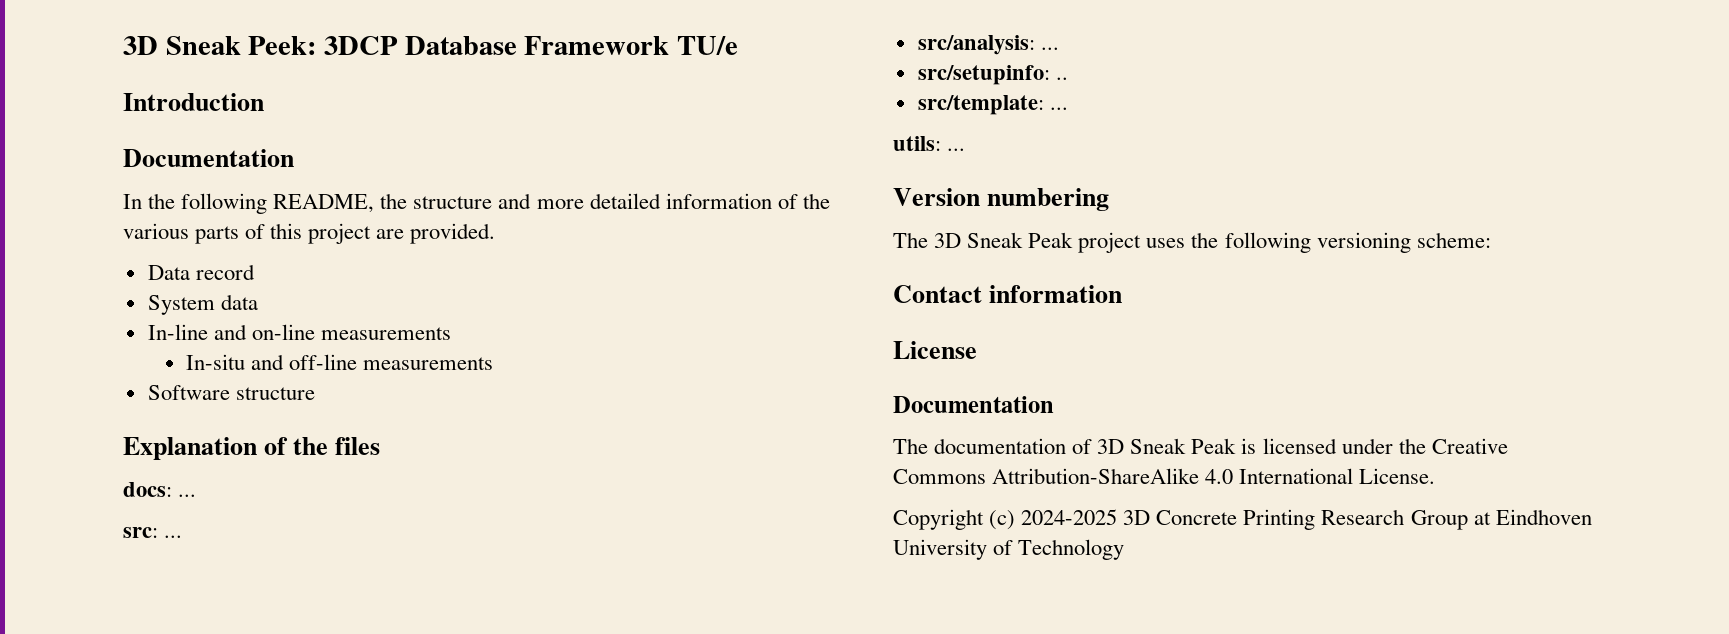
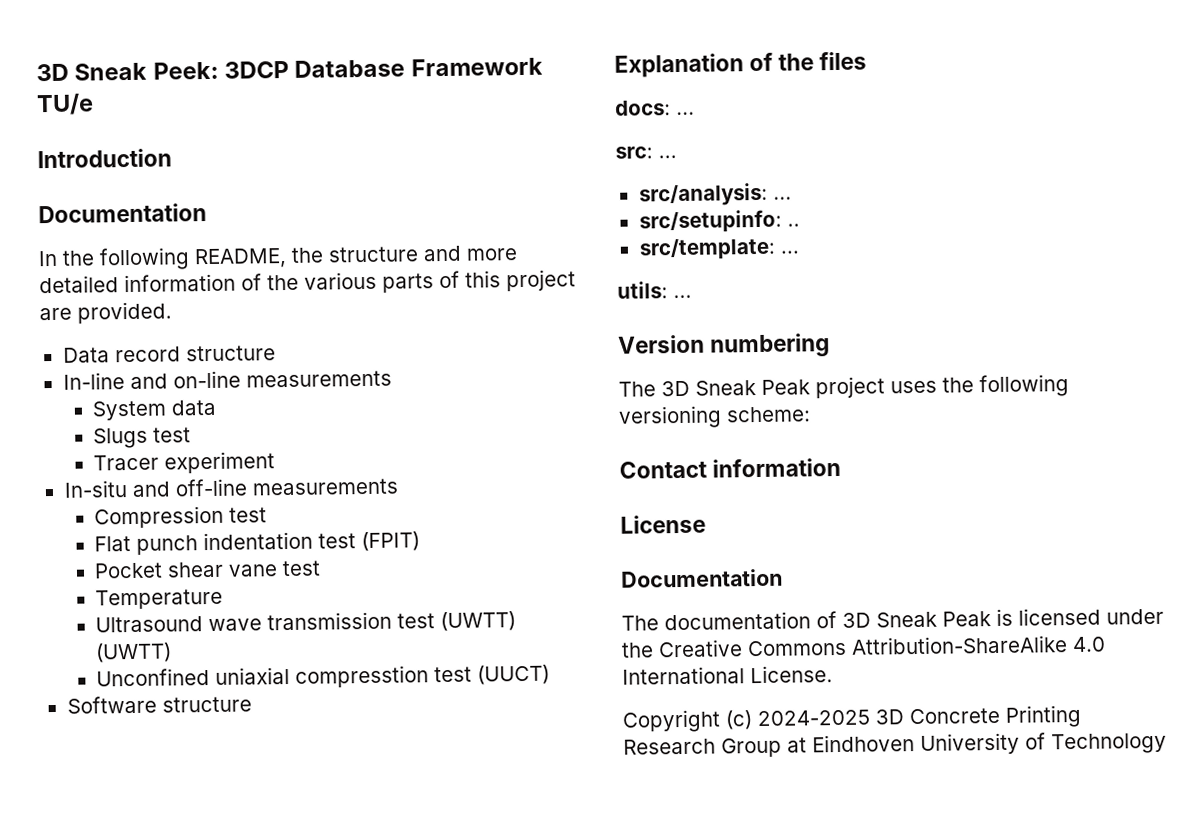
- Data record
- System data
+ Data record structure
+ System data
+ Slugs test
+ Tracer experiment
  In-situ and off-line measurements
+ Compression test
+ Flat punch indentation test (FPIT)
+ Pocket shear vane test
+ Temperature
+ Ultrasound wave transmission test (UWTT) (UWTT)
+ Unconfined uniaxial compresstion test (UUCT)

